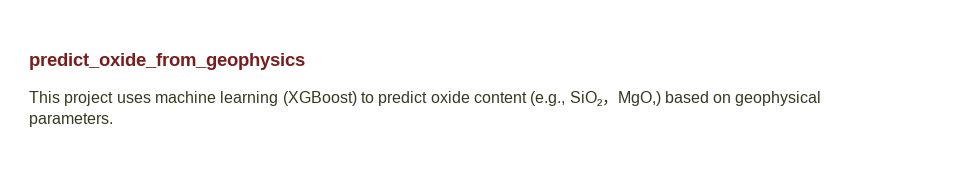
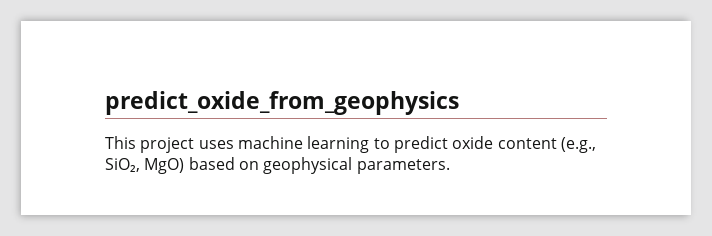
- This project uses machine learning (XGBoost) to predict oxide content (e.g., SiO₂，MgO,) based on geophysical parameters.
+ This project uses machine learning to predict oxide content (e.g., SiO₂, MgO) based on geophysical parameters.

